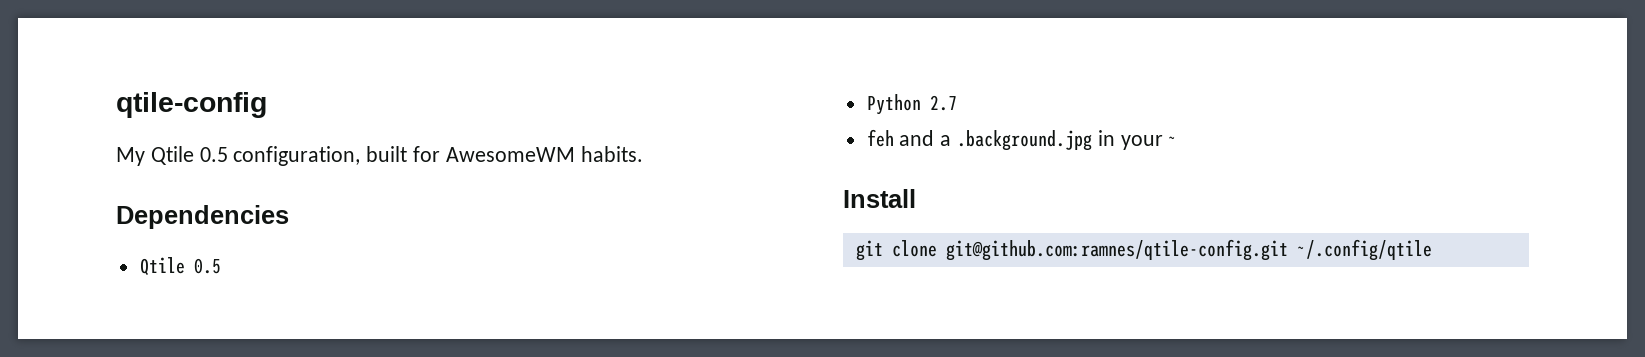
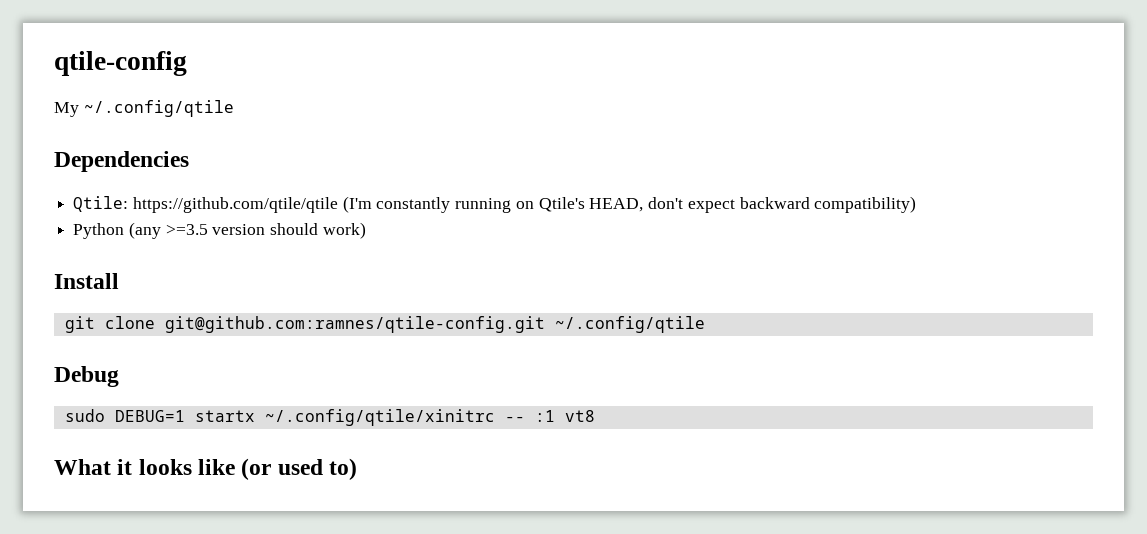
- My Qtile 0.5 configuration, built for AwesomeWM habits.
+ My ~/.config/qtile
  Dependencies
- Qtile 0.5
- Python 2.7
- feh and a .background.jpg in your ~
+ Qtile: https://github.com/qtile/qtile (I'm constantly running on Qtile's HEAD, don't expect backward compatibility)
+ Python (any >=3.5 version should work)
+ Debug
+ sudo DEBUG=1 startx ~/.config/qtile/xinitrc -- :1 vt8
+ What it looks like (or used to)

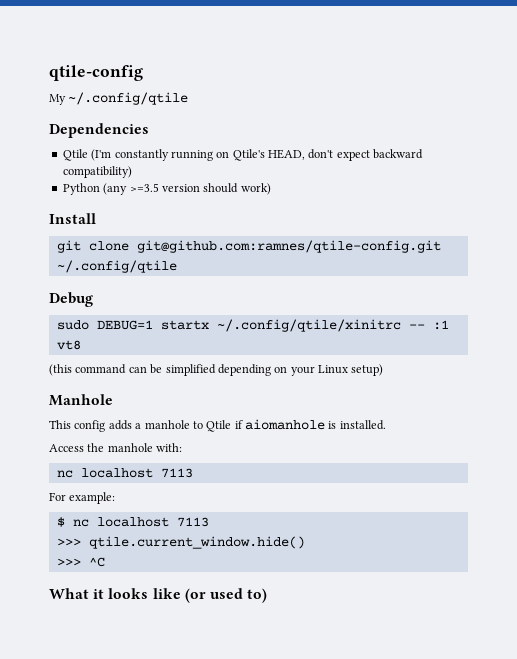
- Qtile: https://github.com/qtile/qtile (I'm constantly running on Qtile's HEAD, don't expect backward compatibility)
+ Qtile (I'm constantly running on Qtile's HEAD, don't expect backward compatibility)
+ (this command can be simplified depending on your Linux setup)
+ Manhole
+ This config adds a manhole to Qtile if aiomanhole is installed.
+ Access the manhole with:
+ nc localhost 7113
+ For example:
+ $ nc localhost 7113
+ >>> qtile.current_window.hide()
+ >>> ^C

